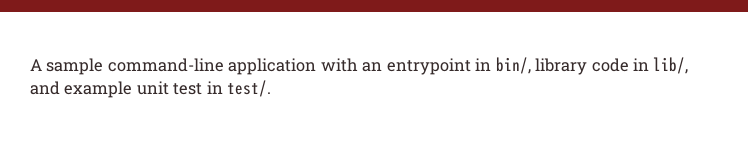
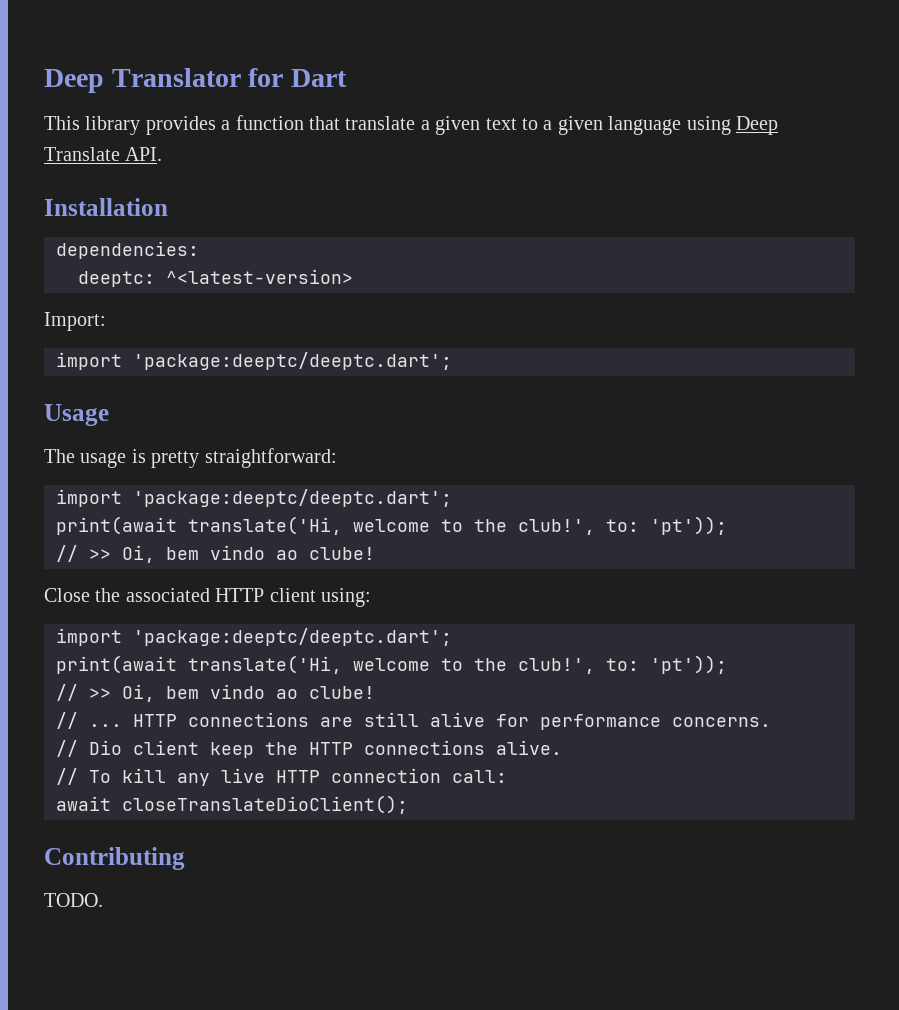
- A sample command-line application with an entrypoint in bin/, library code in lib/, and example unit test in test/.
+ Deep Translator for Dart
+ This library provides a function that translate a given text to a given language using Deep Translate API.
+ Installation
+ dependencies:
+ deeptc: ^<latest-version>
+ Import:
+ import 'package:deeptc/deeptc.dart';
+ Usage
+ The usage is pretty straightforward:
+ import 'package:deeptc/deeptc.dart';
+ print(await translate('Hi, welcome to the club!', to: 'pt'));
+ // >> Oi, bem vindo ao clube!
+ Close the associated HTTP client using:
+ import 'package:deeptc/deeptc.dart';
+ print(await translate('Hi, welcome to the club!', to: 'pt'));
+ // >> Oi, bem vindo ao clube!
+ // ... HTTP connections are still alive for performance concerns.
+ // Dio client keep the HTTP connections alive.
+ // To kill any live HTTP connection call:
+ await closeTranslateDioClient();
+ Contributing
+ TODO.

